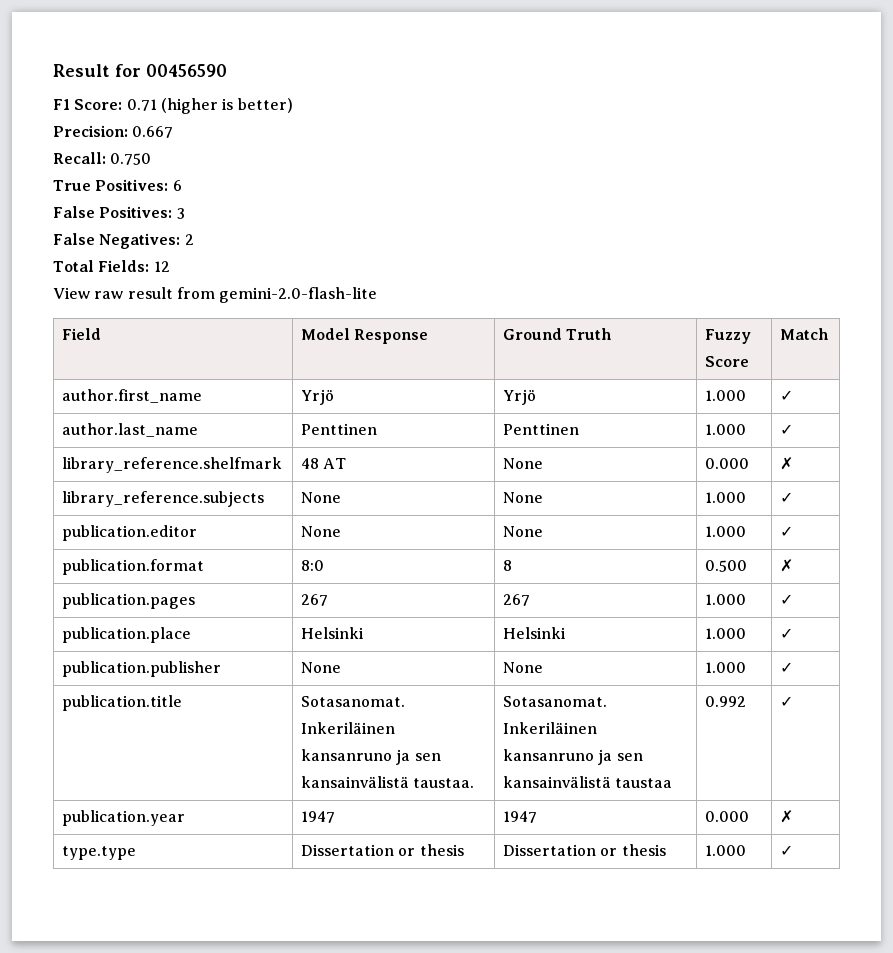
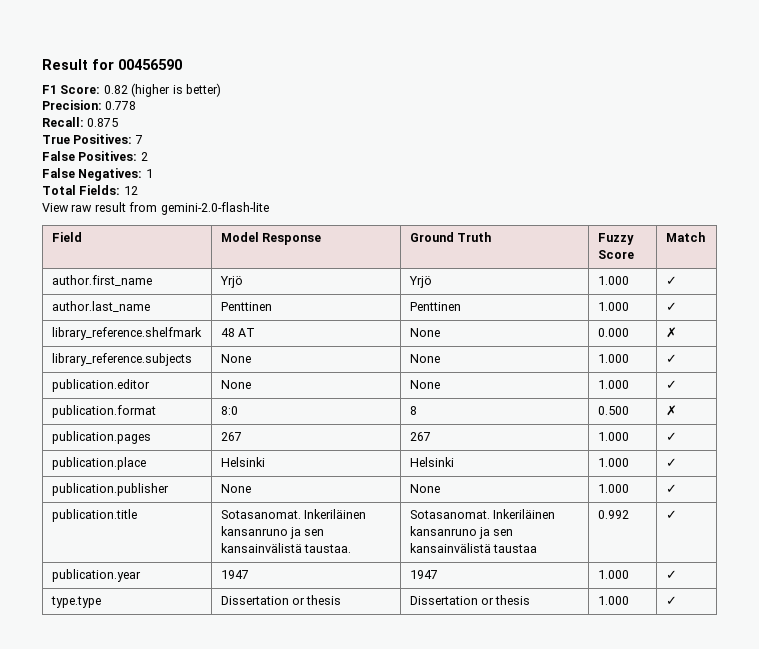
- F1 Score: 0.71 (higher is better)
+ F1 Score: 0.82 (higher is better)
- Precision: 0.667
+ Precision: 0.778
- Recall: 0.750
+ Recall: 0.875
- True Positives: 6
+ True Positives: 7
- False Positives: 3
+ False Positives: 2
- False Negatives: 2
+ False Negatives: 1
- publication.year | 1947 | 1947 | 0.000 | ✗
+ publication.year | 1947 | 1947 | 1.000 | ✓

